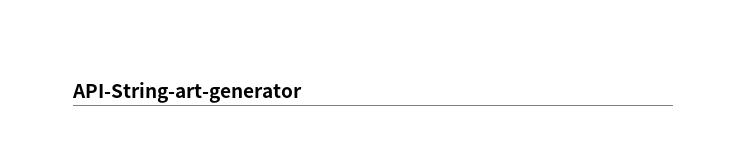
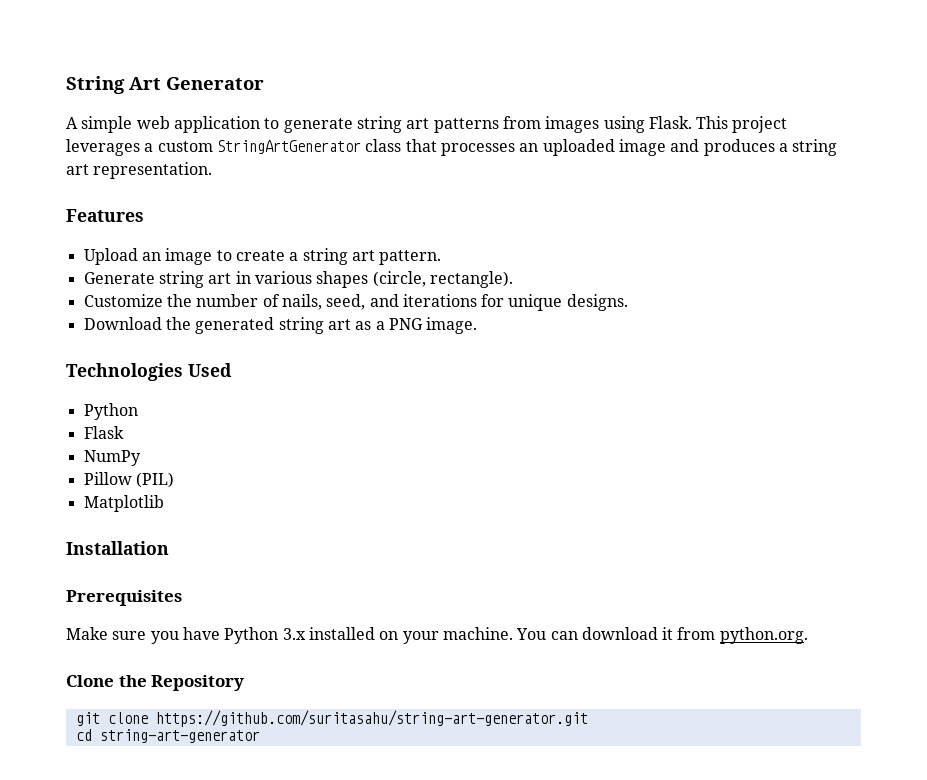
- API-String-art-generator
+ String Art Generator
+ A simple web application to generate string art patterns from images using Flask. This project leverages a custom StringArtGenerator class that processes an uploaded image and produces a string art representation.
+ Features
+ Upload an image to create a string art pattern.
+ Generate string art in various shapes (circle, rectangle).
+ Customize the number of nails, seed, and iterations for unique designs.
+ Download the generated string art as a PNG image.
+ Technologies Used
+ Python
+ Flask
+ NumPy
+ Pillow (PIL)
+ Matplotlib
+ Installation
+ Prerequisites
+ Make sure you have Python 3.x installed on your machine. You can download it from python.org.
+ Clone the Repository
+ git clone https://github.com/suritasahu/string-art-generator.git
+ cd string-art-generator

